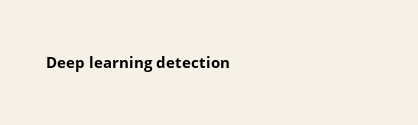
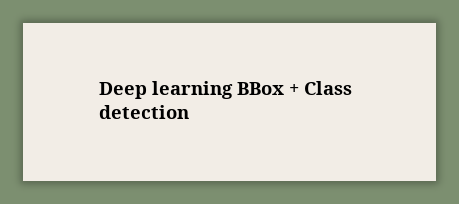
- Deep learning detection
+ Deep learning BBox + Class detection

